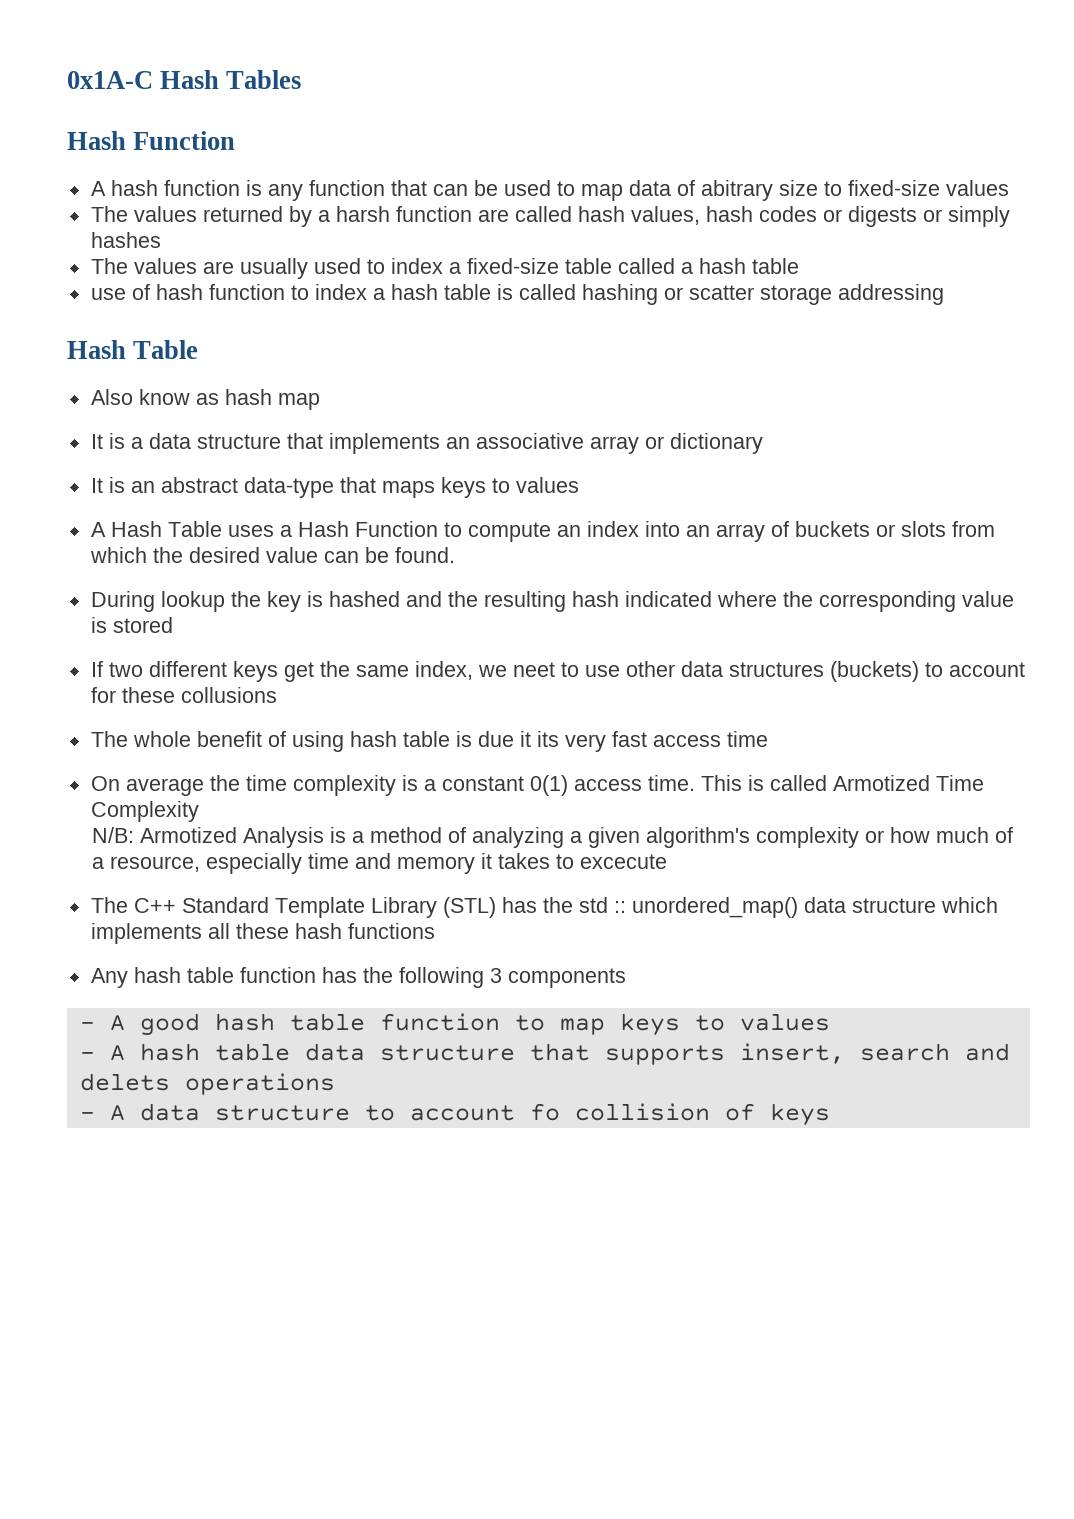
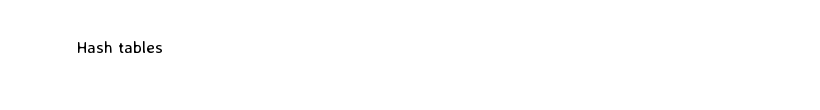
- 0x1A-C Hash Tables
- Hash Function
- A hash function is any function that can be used to map data of abitrary size to fixed-size values
- The values returned by a harsh function are called hash values, hash codes or digests or simply hashes
- The values are usually used to index a fixed-size table called a hash table
- use of hash function to index a hash table is called hashing or scatter storage addressing
- Hash Table
- Also know as hash map
- It is a data structure that implements an associative array or dictionary
- It is an abstract data-type that maps keys to values
- A Hash Table uses a Hash Function to compute an index into an array of buckets or slots from which the desired value can be found.
- During lookup the key is hashed and the resulting hash indicated where the corresponding value is stored
- If two different keys get the same index, we neet to use other data structures (buckets) to account for these collusions
- The whole benefit of using hash table is due it its very fast access time
- On average the time complexity is a constant 0(1) access time. This is called Armotized Time Complexity
- N/B: Armotized Analysis is a method of analyzing a given algorithm's complexity or how much of a resource, especially time and memory it takes to excecute
- The C++ Standard Template Library (STL) has the std :: unordered_map() data structure which implements all these hash functions
- Any hash table function has the following 3 components
- - A good hash table function to map keys to values
- - A hash table data structure that supports insert, search and delets operations
- - A data structure to account fo collision of keys
+ Hash tables

